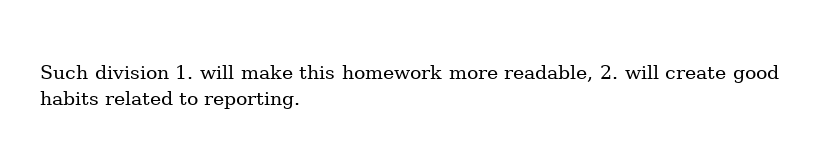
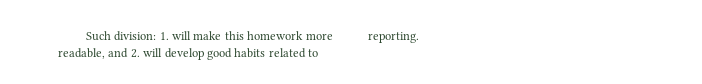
- Such division 1. will make this homework more readable, 2. will create good habits related to reporting.
+ Such division: 1. will make this homework more readable, and 2. will develop good habits related to reporting.

